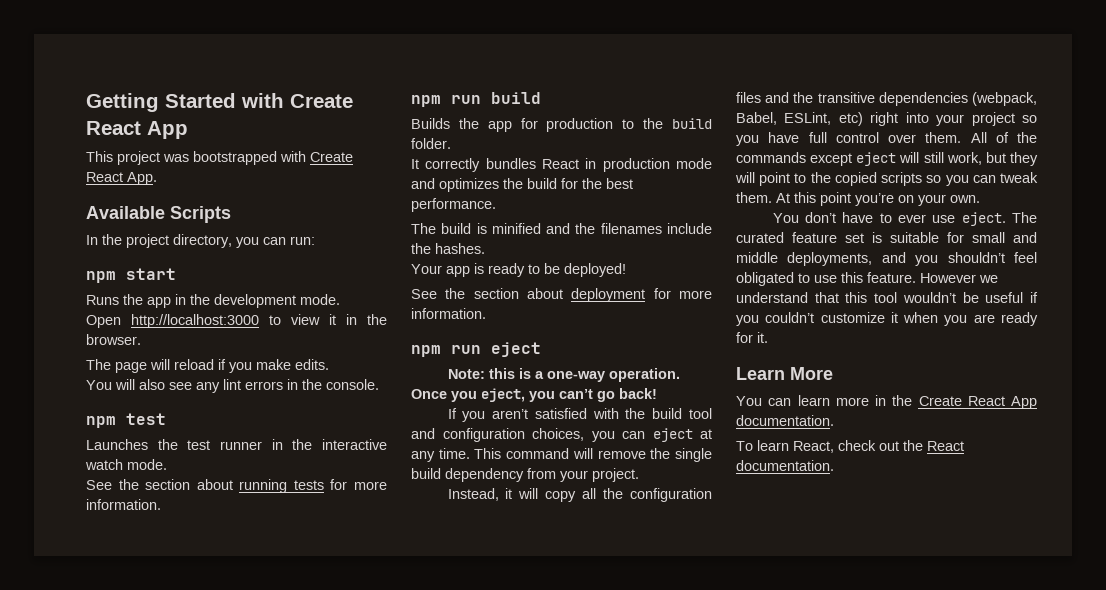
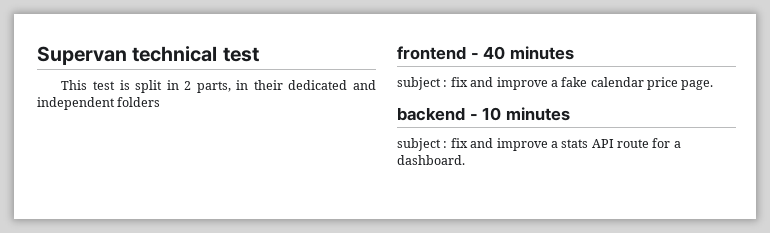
- Getting Started with Create React App
- This project was bootstrapped with Create React App.
- Available Scripts
- In the project directory, you can run:
- npm start
- Runs the app in the development mode.
- Open http://localhost:3000 to view it in the browser.
- The page will reload if you make edits.
- You will also see any lint errors in the console.
- npm test
- Launches the test runner in the interactive watch mode.
- See the section about running tests for more information.
- npm run build
- Builds the app for production to the build folder.
- It correctly bundles React in production mode and optimizes the build for the best performance.
- The build is minified and the filenames include the hashes.
- Your app is ready to be deployed!
- See the section about deployment for more information.
- npm run eject
- Note: this is a one-way operation. Once you eject, you can’t go back!
- If you aren’t satisfied with the build tool and configuration choices, you can eject at any time. This command will remove the single build dependency from your project.
- Instead, it will copy all the configuration files and the transitive dependencies (webpack, Babel, ESLint, etc) right into your project so you have full control over them. All of the commands except eject will still work, but they will point to the copied scripts so you can tweak them. At this point you’re on your own.
- You don’t have to ever use eject. The curated feature set is suitable for small and middle deployments, and you shouldn’t feel obligated to use this feature. However we understand that this tool wouldn’t be useful if you couldn’t customize it when you are ready for it.
- Learn More
- You can learn more in the Create React App documentation.
- To learn React, check out the React documentation.
+ Supervan technical test
+ This test is split in 2 parts, in their dedicated and independent folders
+ frontend - 40 minutes
+ subject : fix and improve a fake calendar price page.
+ backend - 10 minutes
+ subject : fix and improve a stats API route for a dashboard.

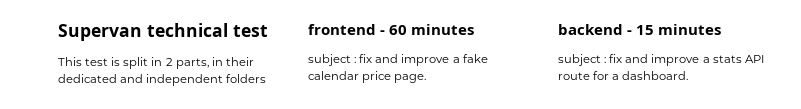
- frontend - 40 minutes
+ frontend - 60 minutes
- backend - 10 minutes
+ backend - 15 minutes

